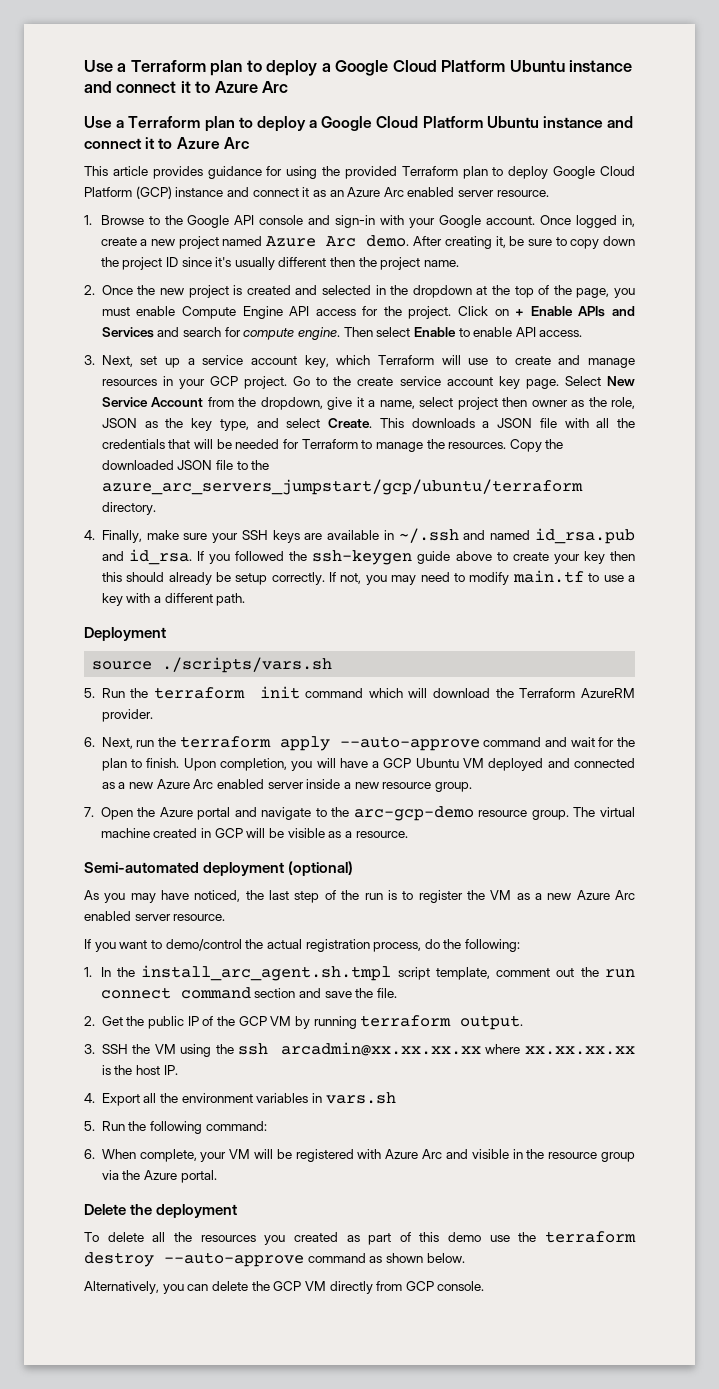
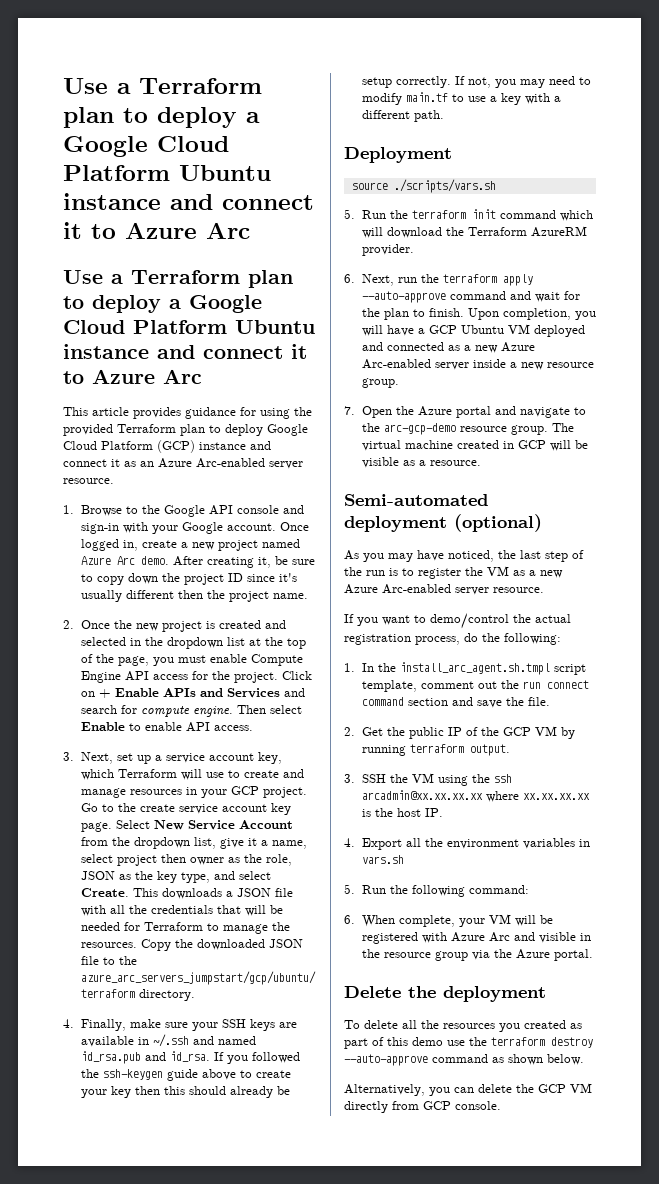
- This article provides guidance for using the provided Terraform plan to deploy Google Cloud Platform (GCP) instance and connect it as an Azure Arc enabled server resource.
+ This article provides guidance for using the provided Terraform plan to deploy Google Cloud Platform (GCP) instance and connect it as an Azure Arc-enabled server resource.
- 2. Once the new project is created and selected in the dropdown at the top of the page, you must enable Compute Engine API access for the project.
+ 2. Once the new project is created and selected in the dropdown list at the top of the page, you must enable Compute Engine API access for the project.
- Select New Service Account from the dropdown, give it a name, select project then owner as the role, JSON as the key type, and select Create.
+ Select New Service Account from the dropdown list, give it a name, select project then owner as the role, JSON as the key type, and select Create.
- Upon completion, you will have a GCP Ubuntu VM deployed and connected as a new Azure Arc enabled server inside a new resource group.
+ Upon completion, you will have a GCP Ubuntu VM deployed and connected as a new Azure Arc-enabled server inside a new resource group.
- As you may have noticed, the last step of the run is to register the VM as a new Azure Arc enabled server resource.
+ As you may have noticed, the last step of the run is to register the VM as a new Azure Arc-enabled server resource.

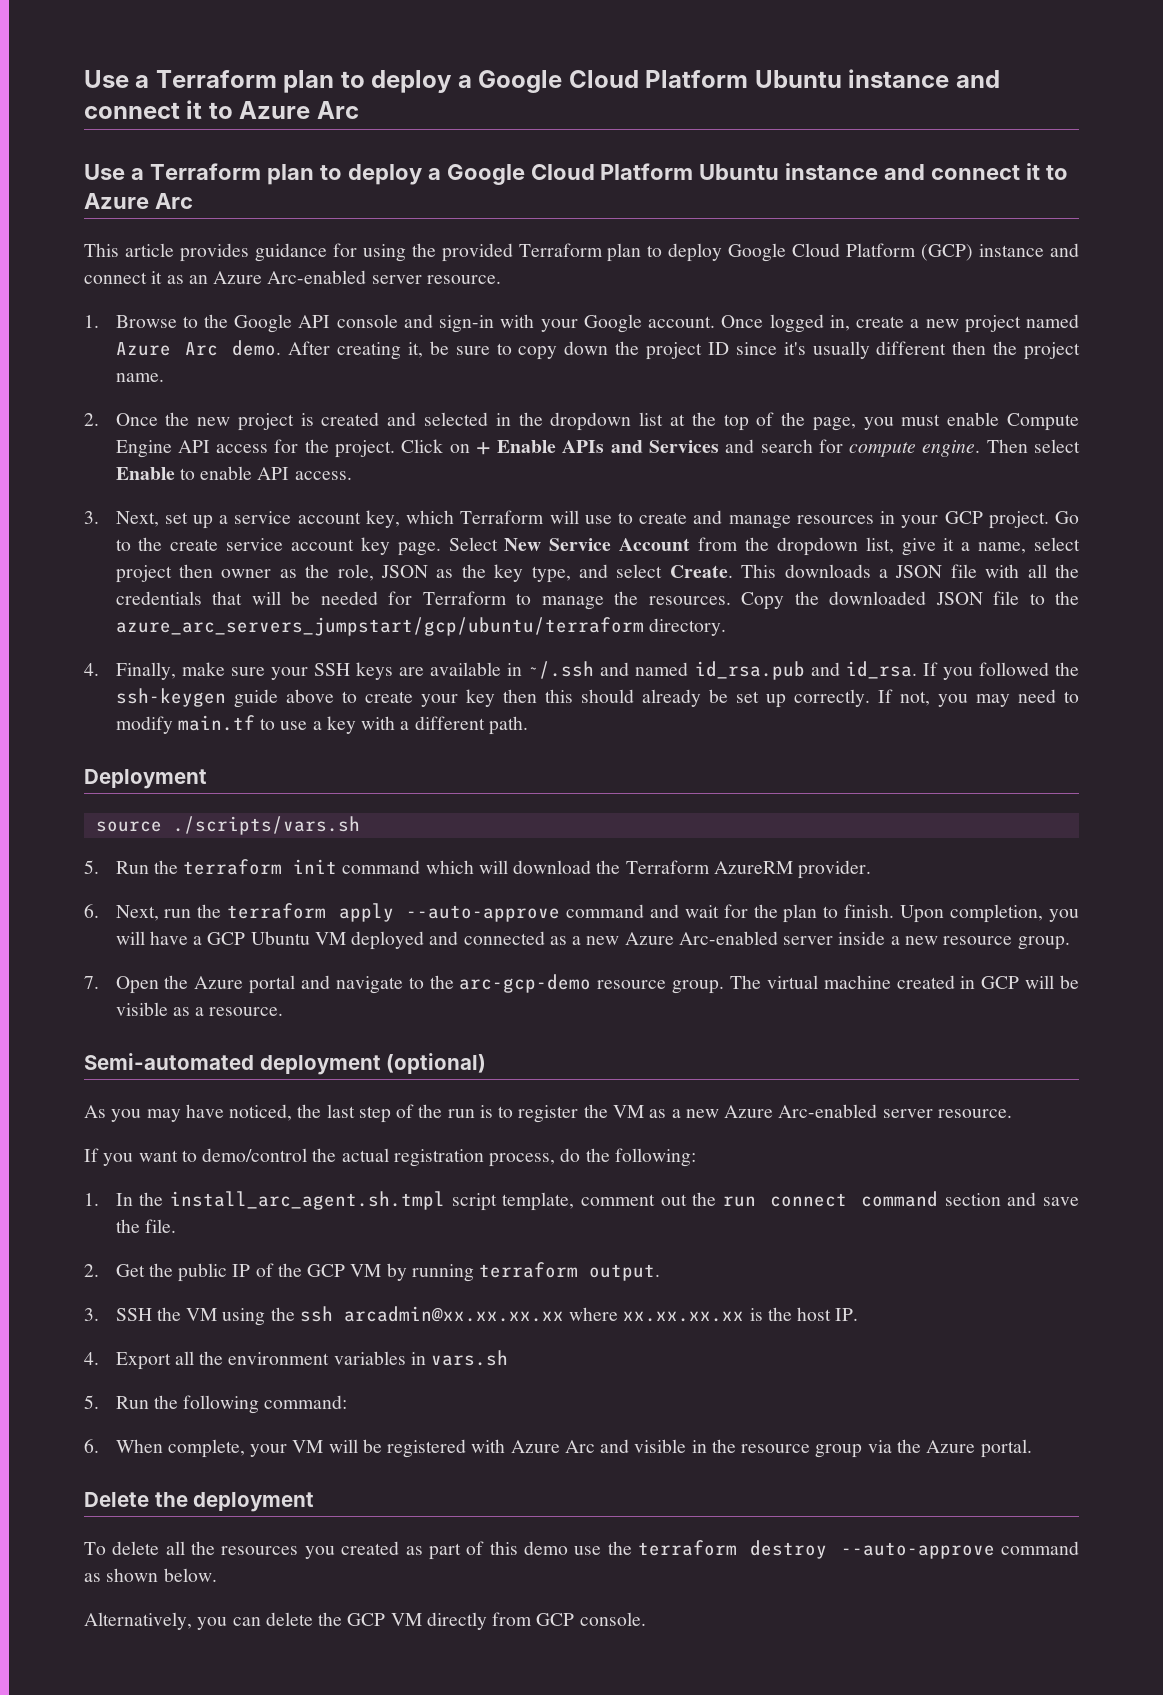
- If you followed the ssh-keygen guide above to create your key then this should already be setup correctly.
+ If you followed the ssh-keygen guide above to create your key then this should already be set up correctly.

